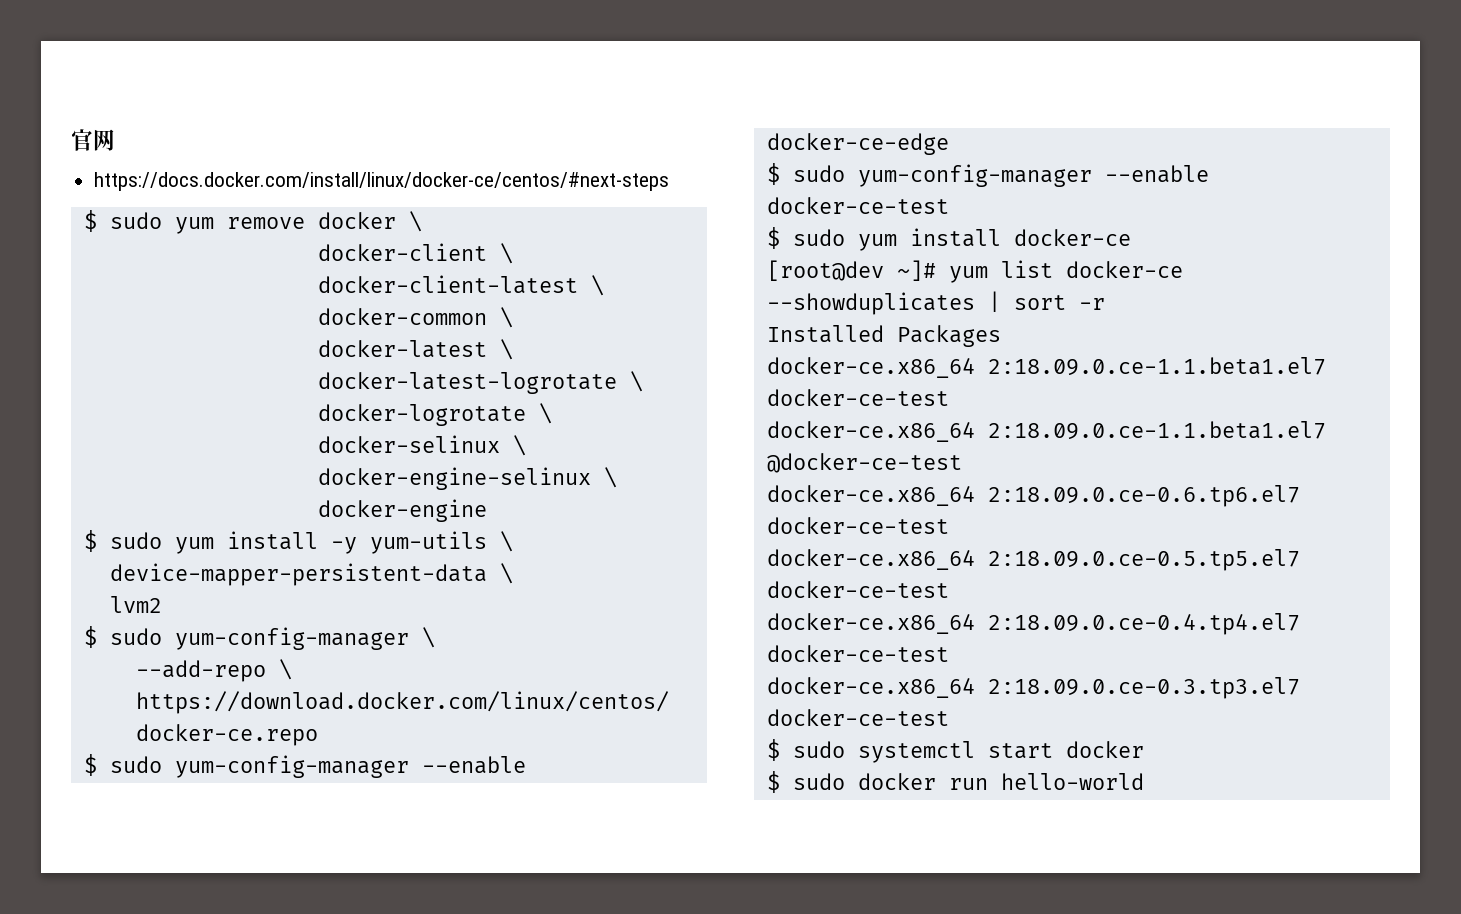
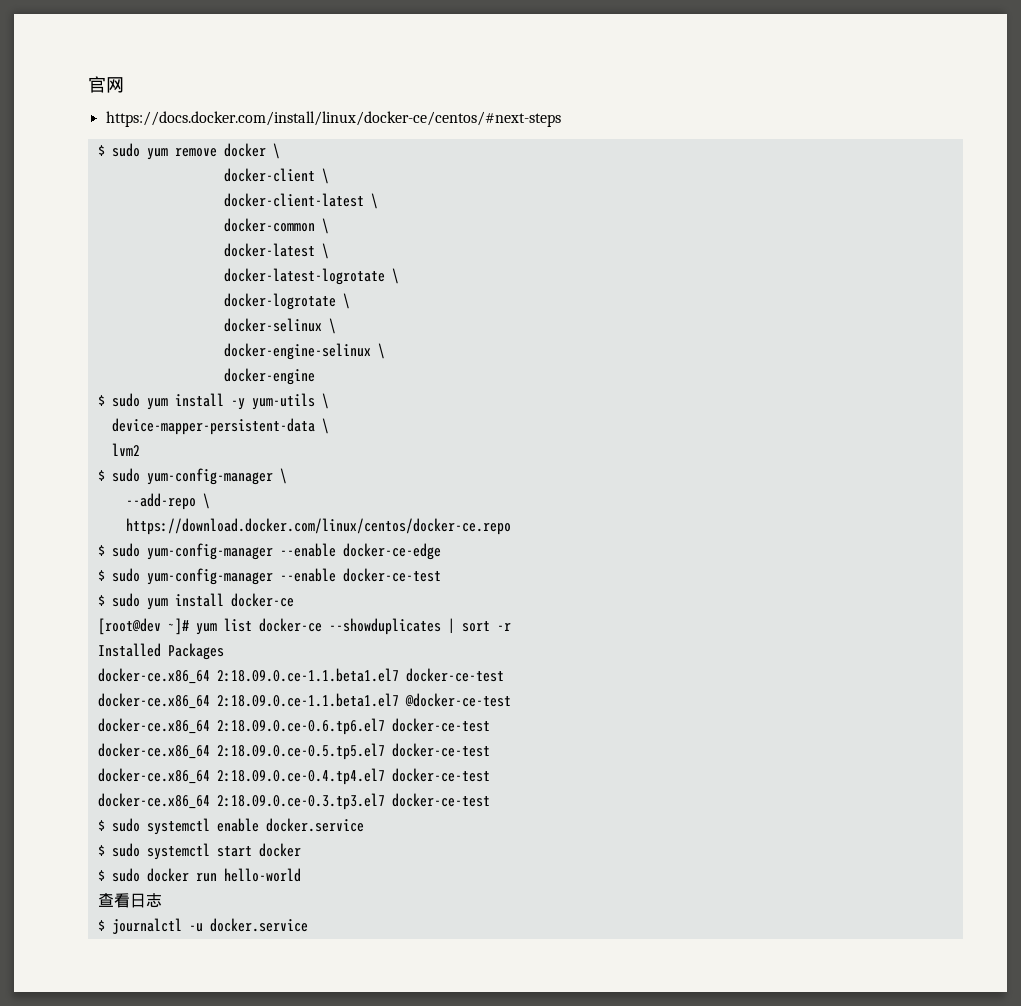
+ $ sudo systemctl enable docker.service
+ 查看日志
+ $ journalctl -u docker.service

